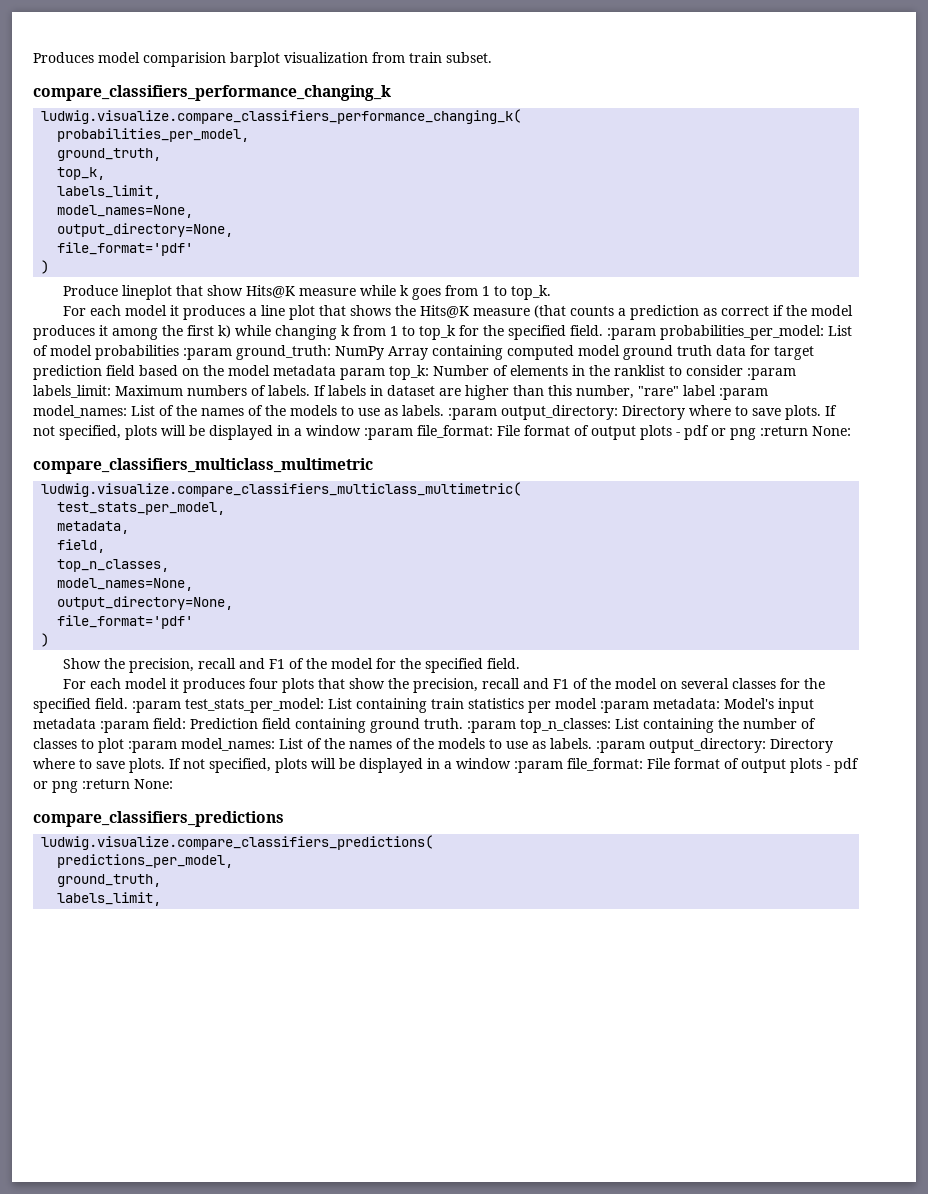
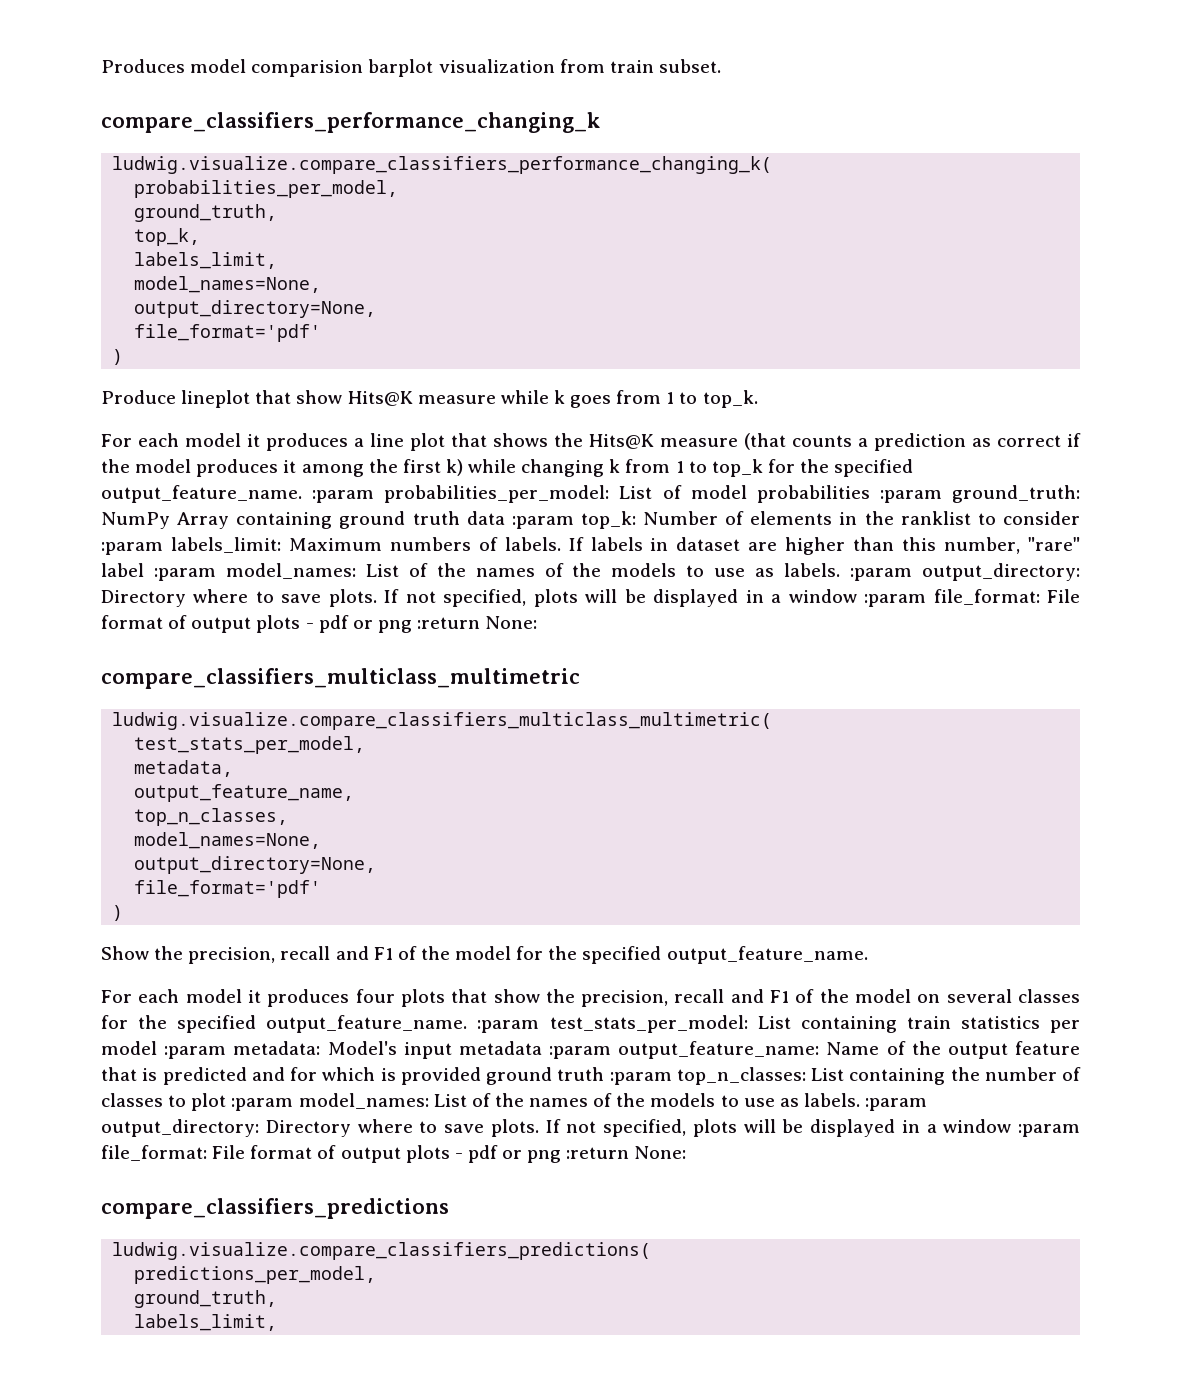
- For each model it produces a line plot that shows the Hits@K measure (that counts a prediction as correct if the model produces it among the first k) while changing k from 1 to top_k for the specified field. :param probabilities_per_model:
+ For each model it produces a line plot that shows the Hits@K measure (that counts a prediction as correct if the model produces it among the first k) while changing k from 1 to top_k for the specified output_feature_name. :param probabilities_per_model:
- NumPy Array containing computed model ground truth data for target prediction field based on the model metadata param top_k:
+ NumPy Array containing ground truth data :param top_k:
- field,
+ output_feature_name,
- Show the precision, recall and F1 of the model for the specified field.
+ Show the precision, recall and F1 of the model for the specified output_feature_name.
- For each model it produces four plots that show the precision, recall and F1 of the model on several classes for the specified field. :param test_stats_per_model:
+ For each model it produces four plots that show the precision, recall and F1 of the model on several classes for the specified output_feature_name. :param test_stats_per_model:
- Model's input metadata :param field: Prediction field containing ground truth. :param top_n_classes:
+ Model's input metadata :param output_feature_name: Name of the output feature that is predicted and for which is provided ground truth :param top_n_classes:

